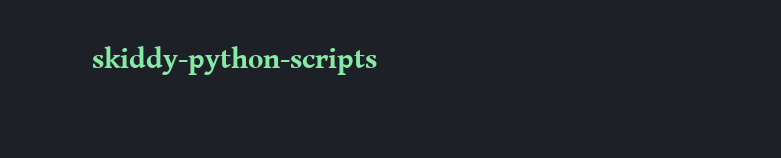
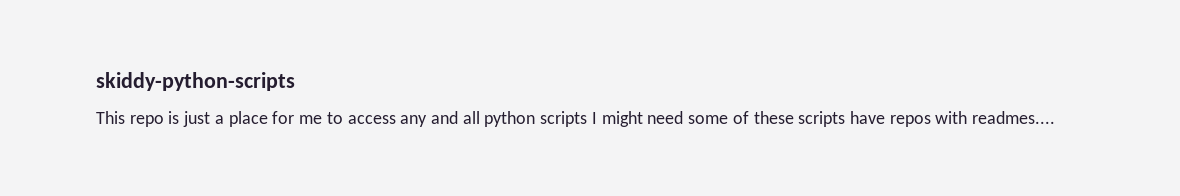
+ This repo is just a place for me to access any and all python scripts I might need some of these scripts have repos with readmes....

